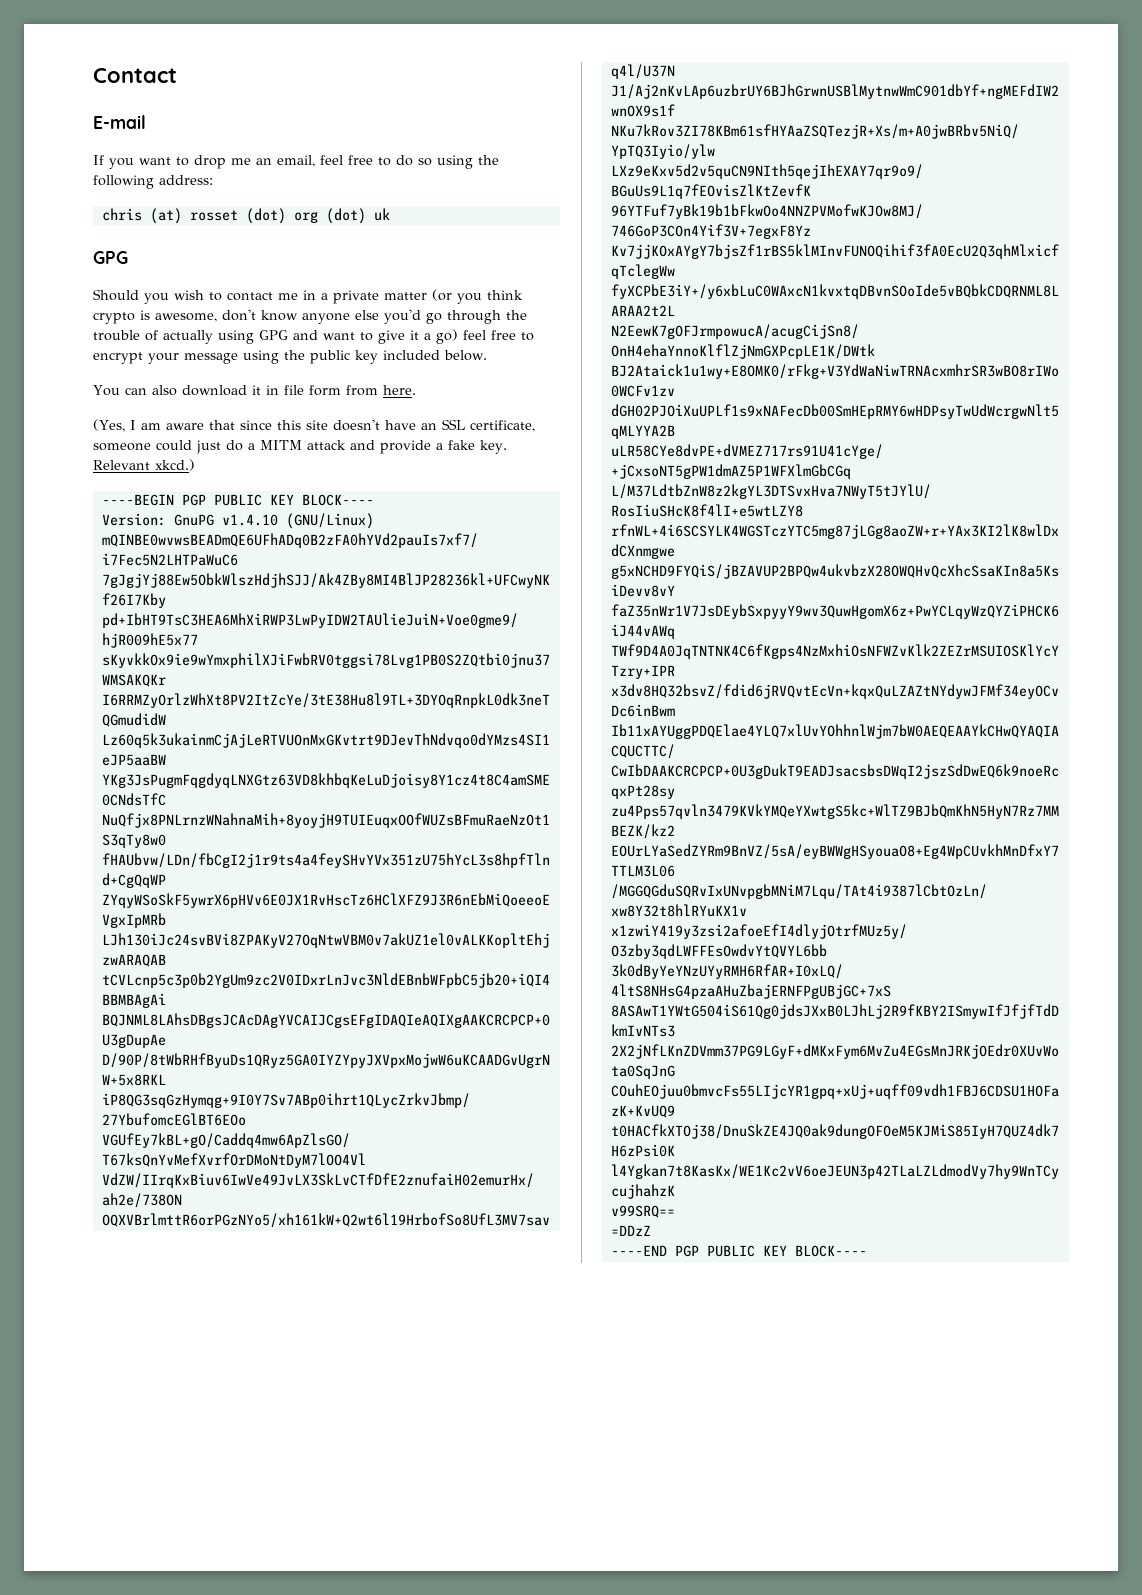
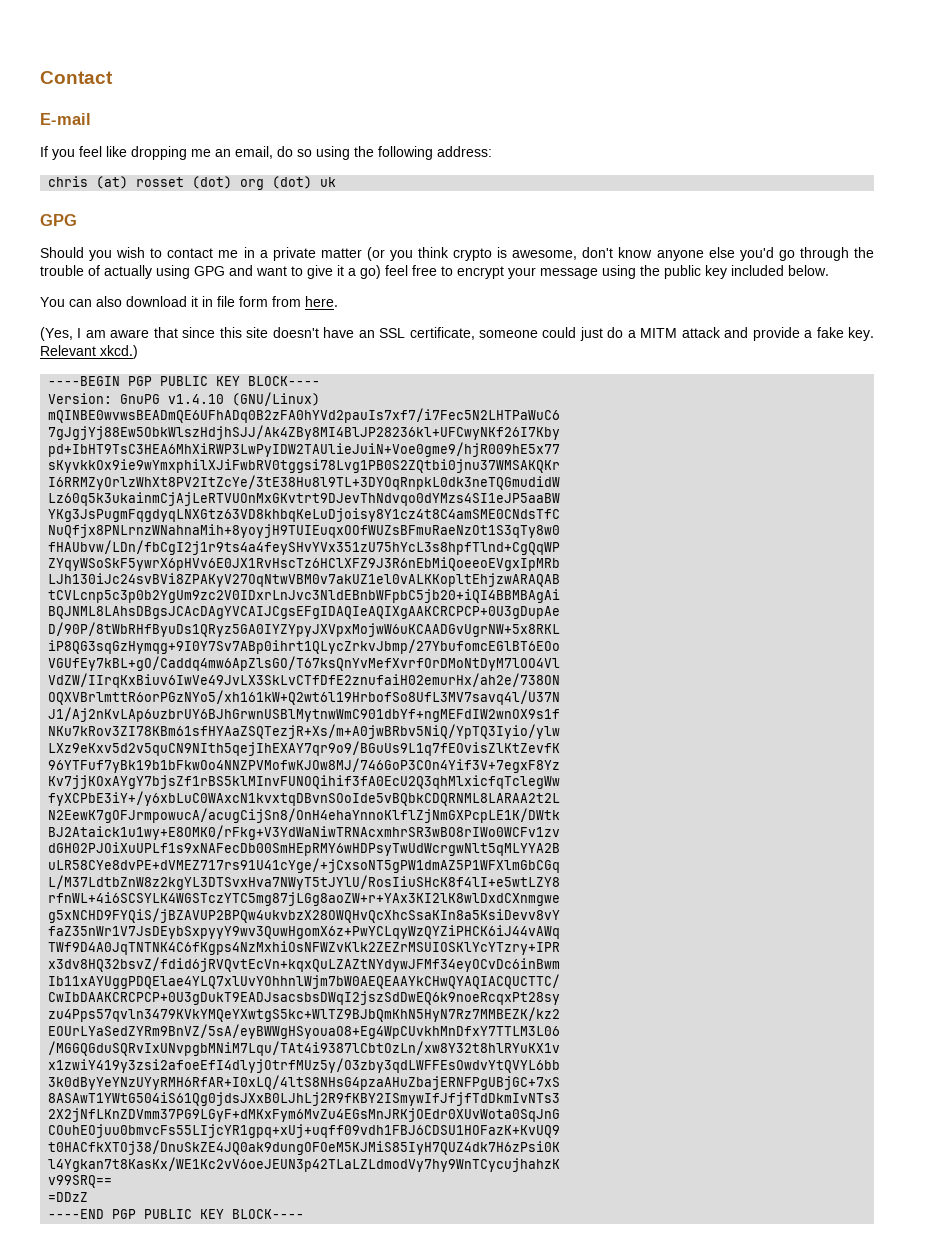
- If you want to drop me an email, feel free to do so using the following address:
+ If you feel like dropping me an email, do so using the following address:

